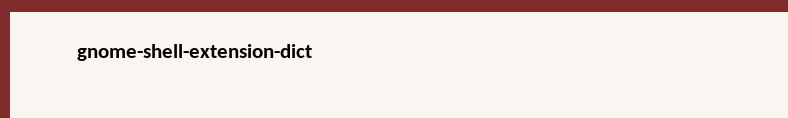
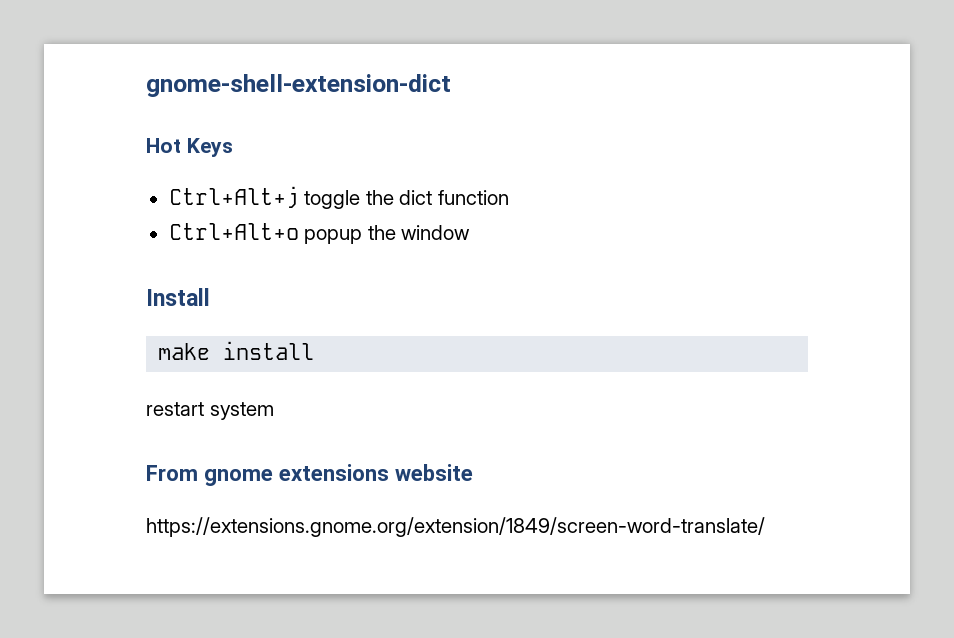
+ Hot Keys
+ Ctrl+Alt+j toggle the dict function
+ Ctrl+Alt+o popup the window
+ Install
+ make install
+ restart system
+ From gnome extensions website
+ https://extensions.gnome.org/extension/1849/screen-word-translate/

